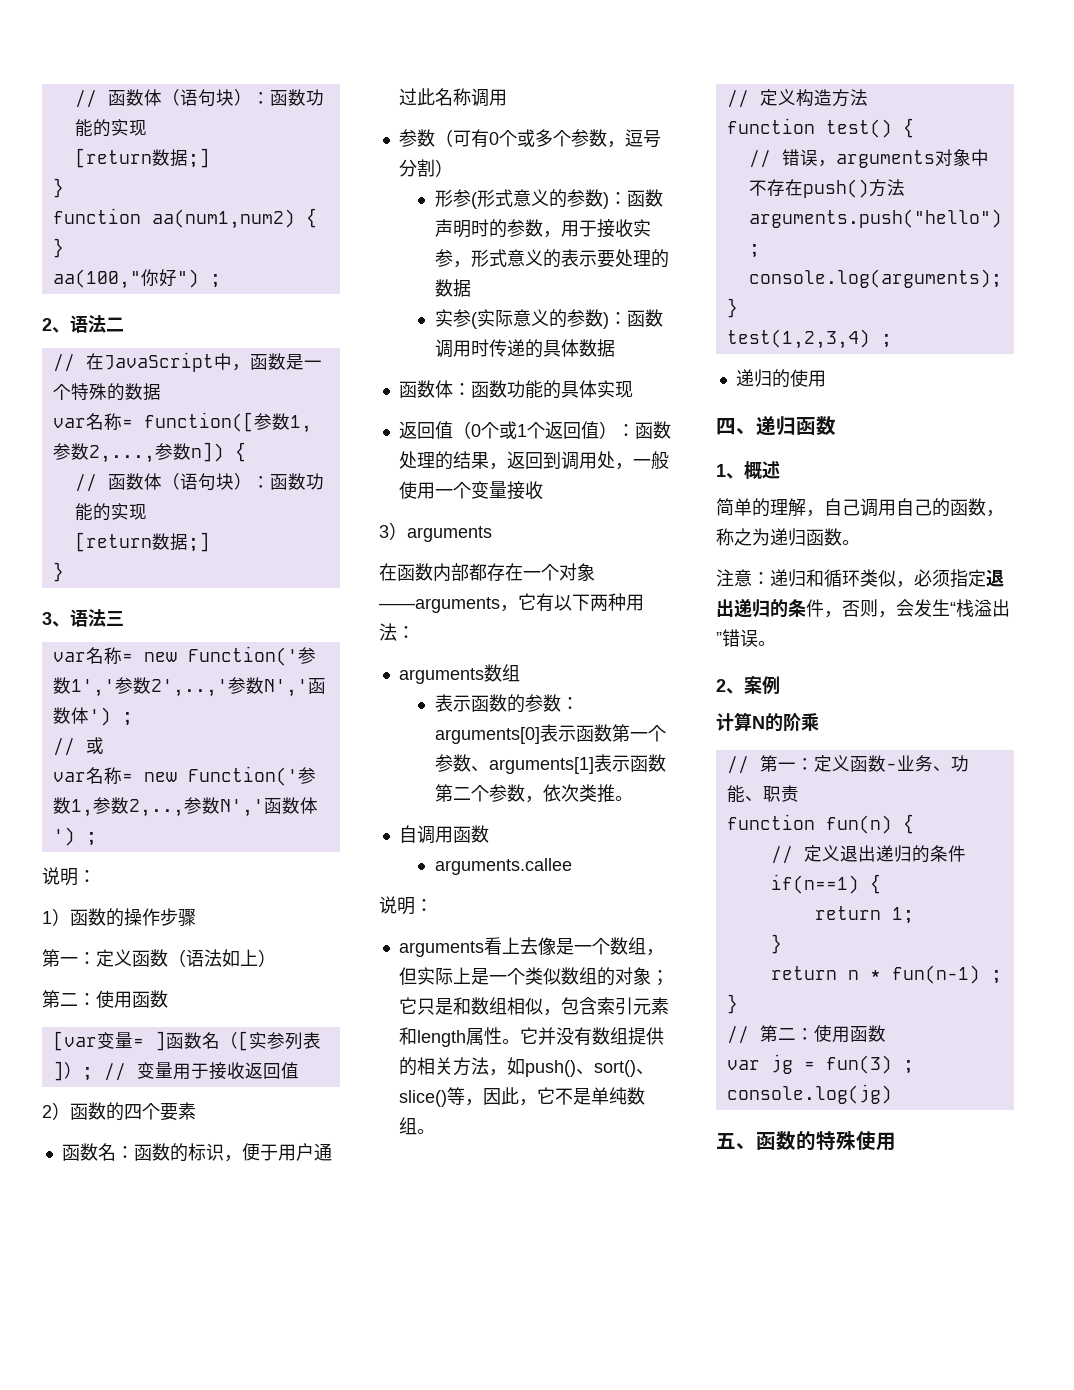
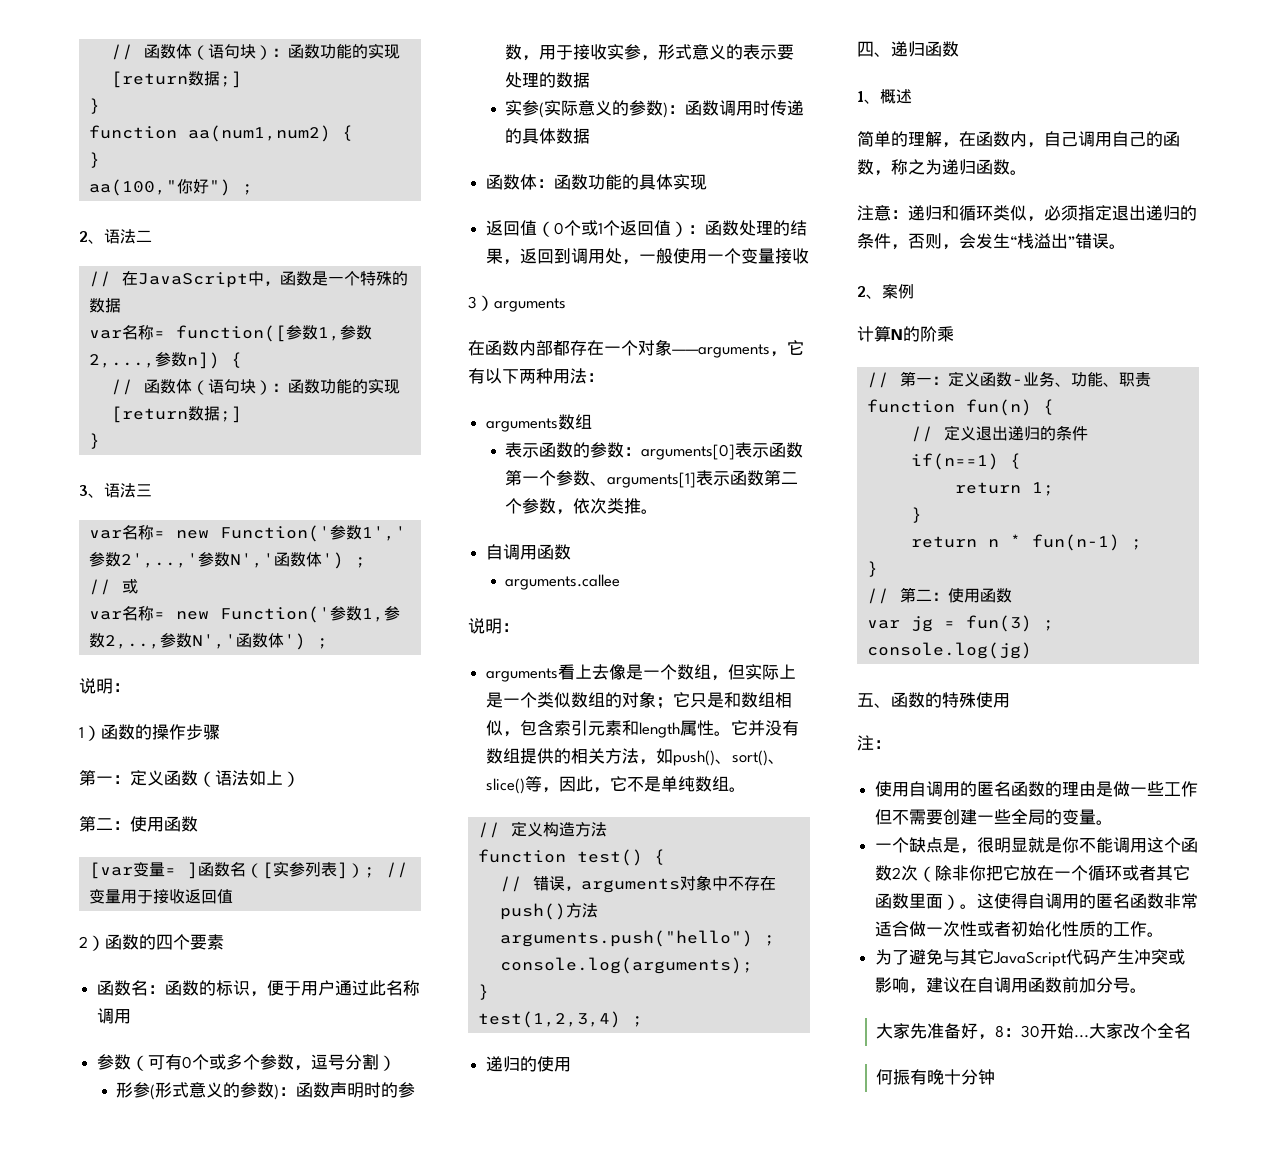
- 简单的理解，自己调用自己的函数，称之为递归函数。
+ 简单的理解，在函数内，自己调用自己的函数，称之为递归函数。
+ 注：
+ 使用自调用的匿名函数的理由是做一些工作但不需要创建一些全局的变量。
+ 一个缺点是，很明显就是你不能调用这个函数2次（除非你把它放在一个循环或者其它函数里面）。这使得自调用的匿名函数非常适合做一次性或者初始化性质的工作。
+ 为了避免与其它JavaScript代码产生冲突或影响，建议在自调用函数前加分号。
+ 大家先准备好，8：30开始...大家改个全名
+ 何振有晚十分钟

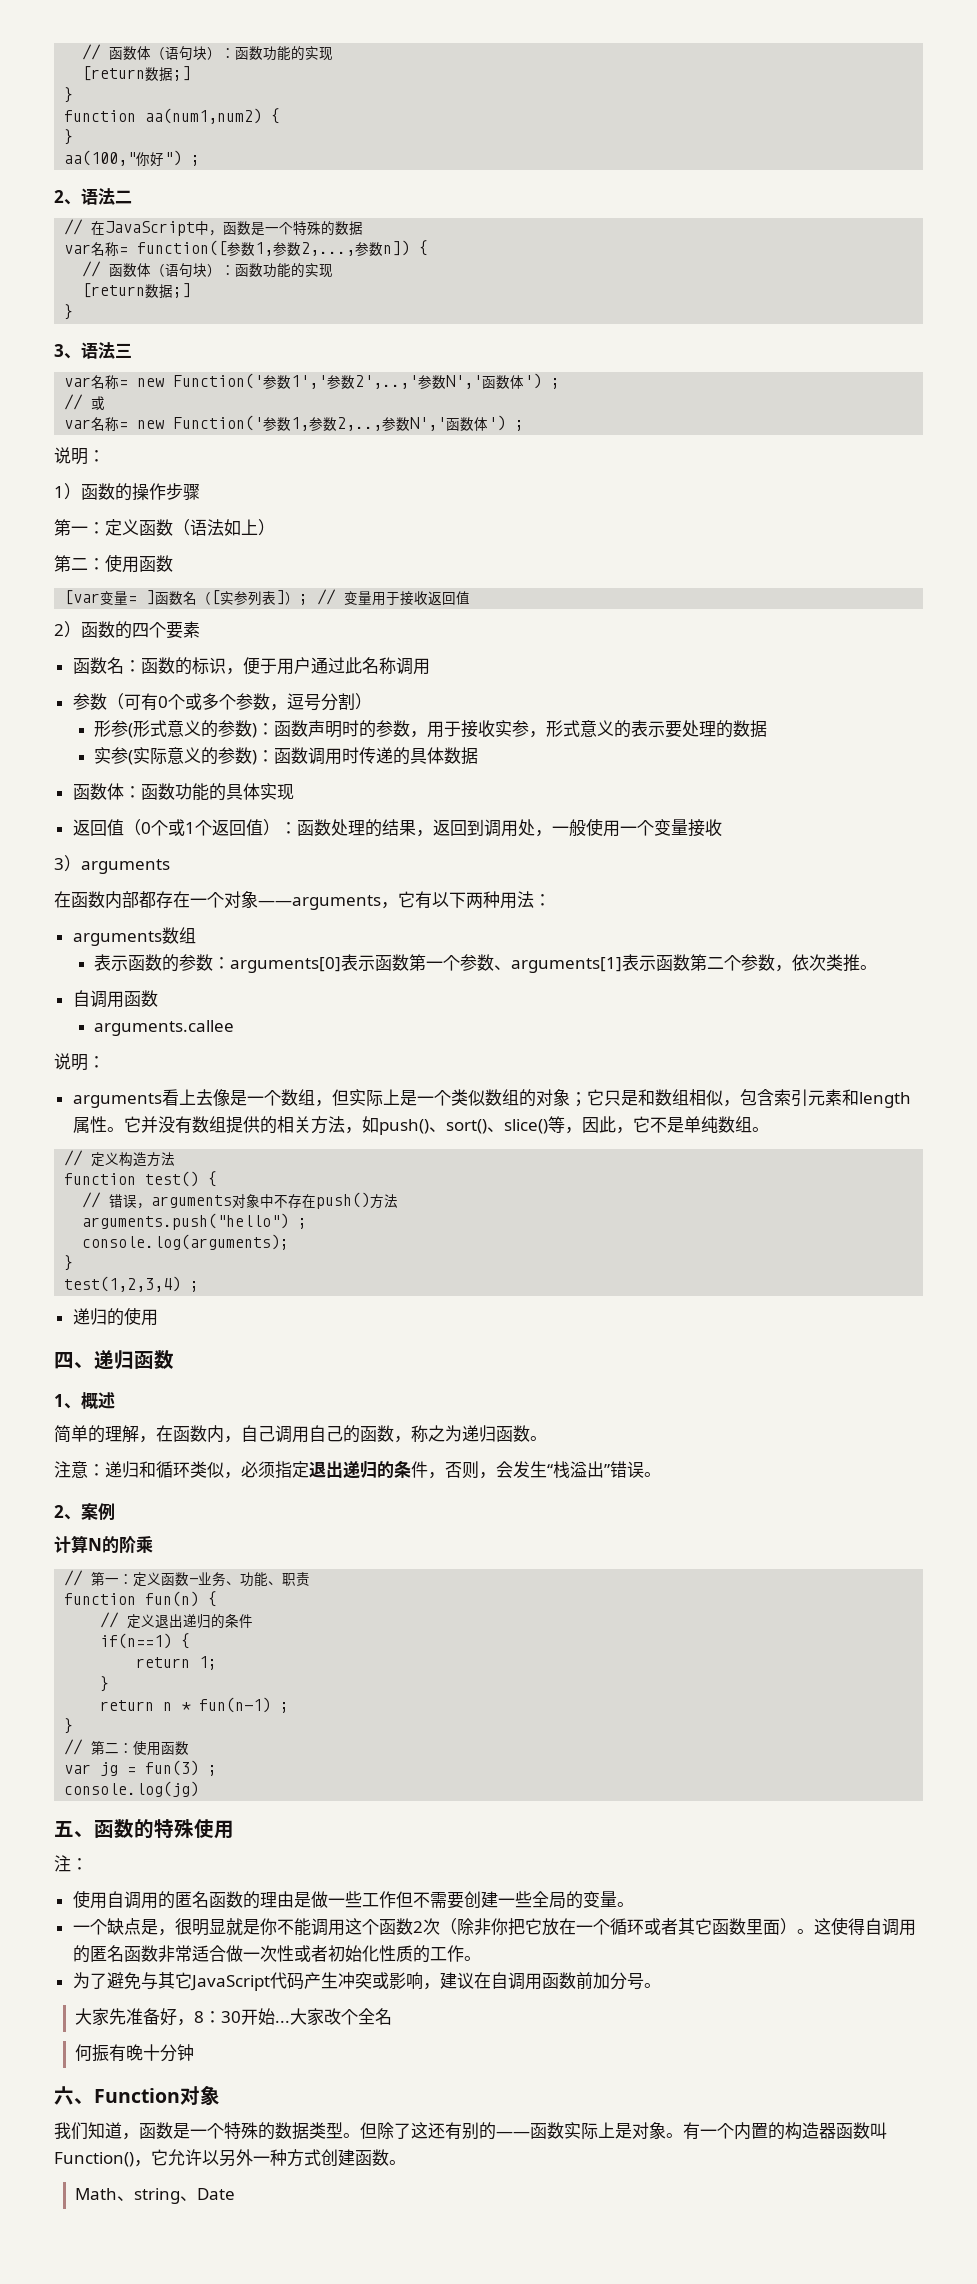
+ 六、Function对象
+ 我们知道，函数是一个特殊的数据类型。但除了这还有别的——函数实际上是对象。有一个内置的构造器函数叫Function()，它允许以另外一种方式创建函数。
+ Math、string、Date

